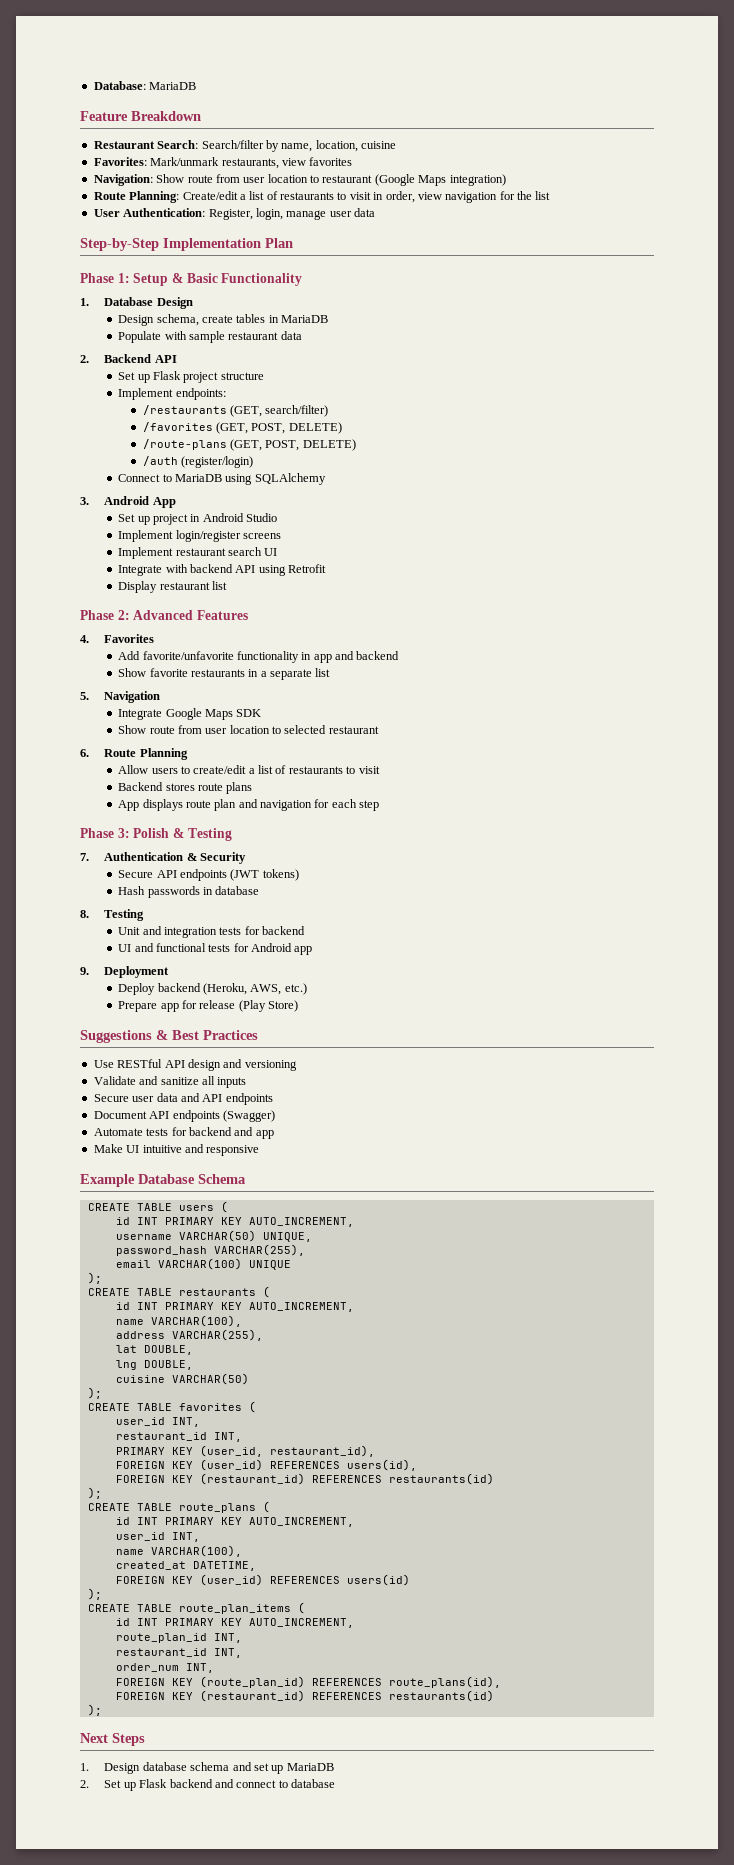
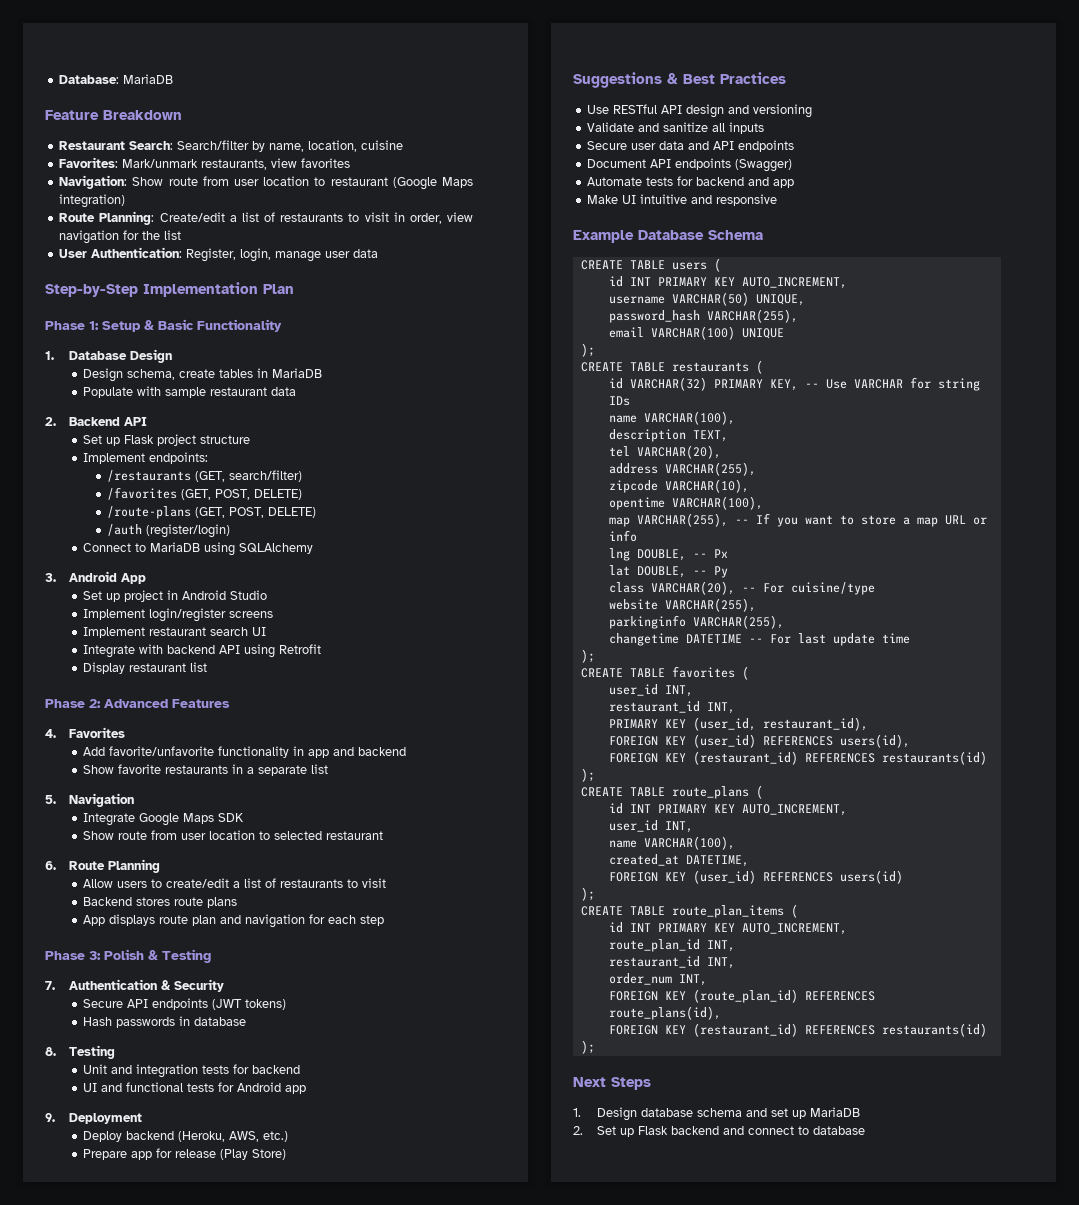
  CREATE TABLE restaurants (
- id INT PRIMARY KEY AUTO_INCREMENT,
+ id VARCHAR(32) PRIMARY KEY, -- Use VARCHAR for string IDs
  name VARCHAR(100),
+ description TEXT,
+ tel VARCHAR(20),
  address VARCHAR(255),
- lat DOUBLE,
- lng DOUBLE,
- cuisine VARCHAR(50)
+ zipcode VARCHAR(10),
+ opentime VARCHAR(100),
+ map VARCHAR(255), -- If you want to store a map URL or info
+ lng DOUBLE, -- Px
+ lat DOUBLE, -- Py
+ class VARCHAR(20), -- For cuisine/type
+ website VARCHAR(255),
+ parkinginfo VARCHAR(255),
+ changetime DATETIME -- For last update time

